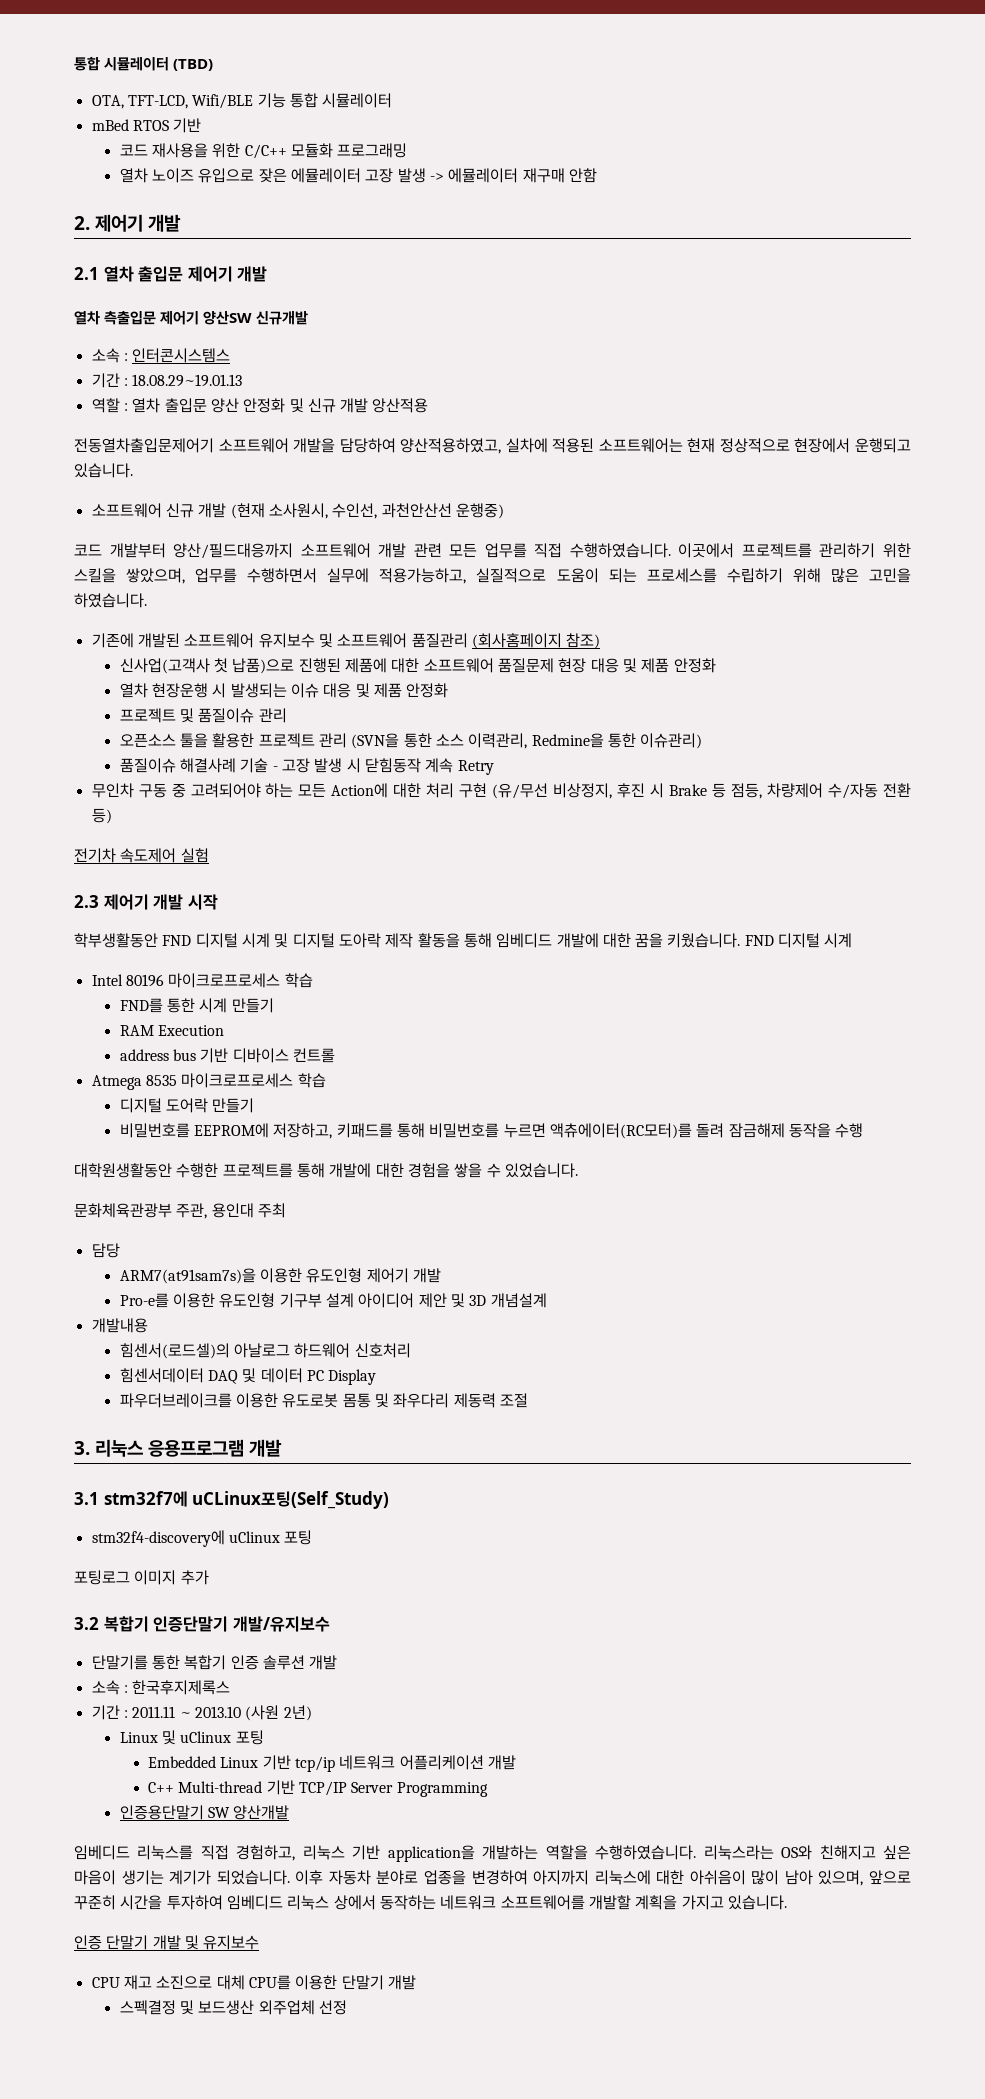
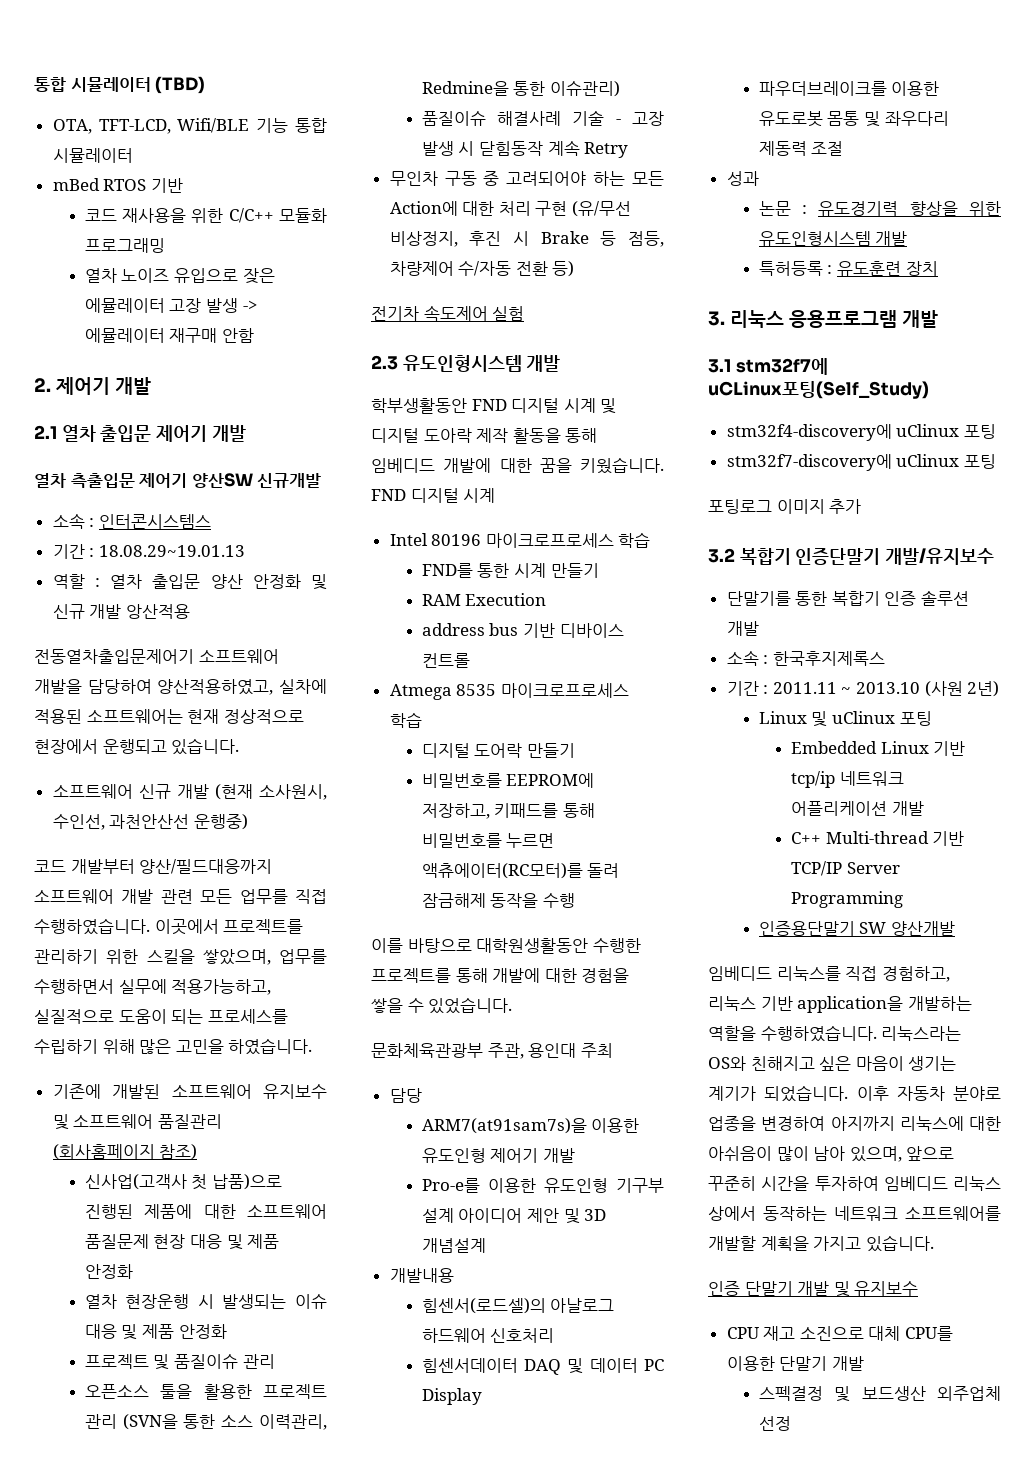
- 2.3 제어기 개발 시작
+ 2.3 유도인형시스템 개발
- 대학원생활동안 수행한 프로젝트를 통해 개발에 대한 경험을 쌓을 수 있었습니다.
+ 이를 바탕으로 대학원생활동안 수행한 프로젝트를 통해 개발에 대한 경험을 쌓을 수 있었습니다.
+ 성과
+ 논문 : 유도경기력 향상을 위한 유도인형시스템 개발
+ 특허등록 : 유도훈련 장치
+ stm32f7-discovery에 uClinux 포팅

